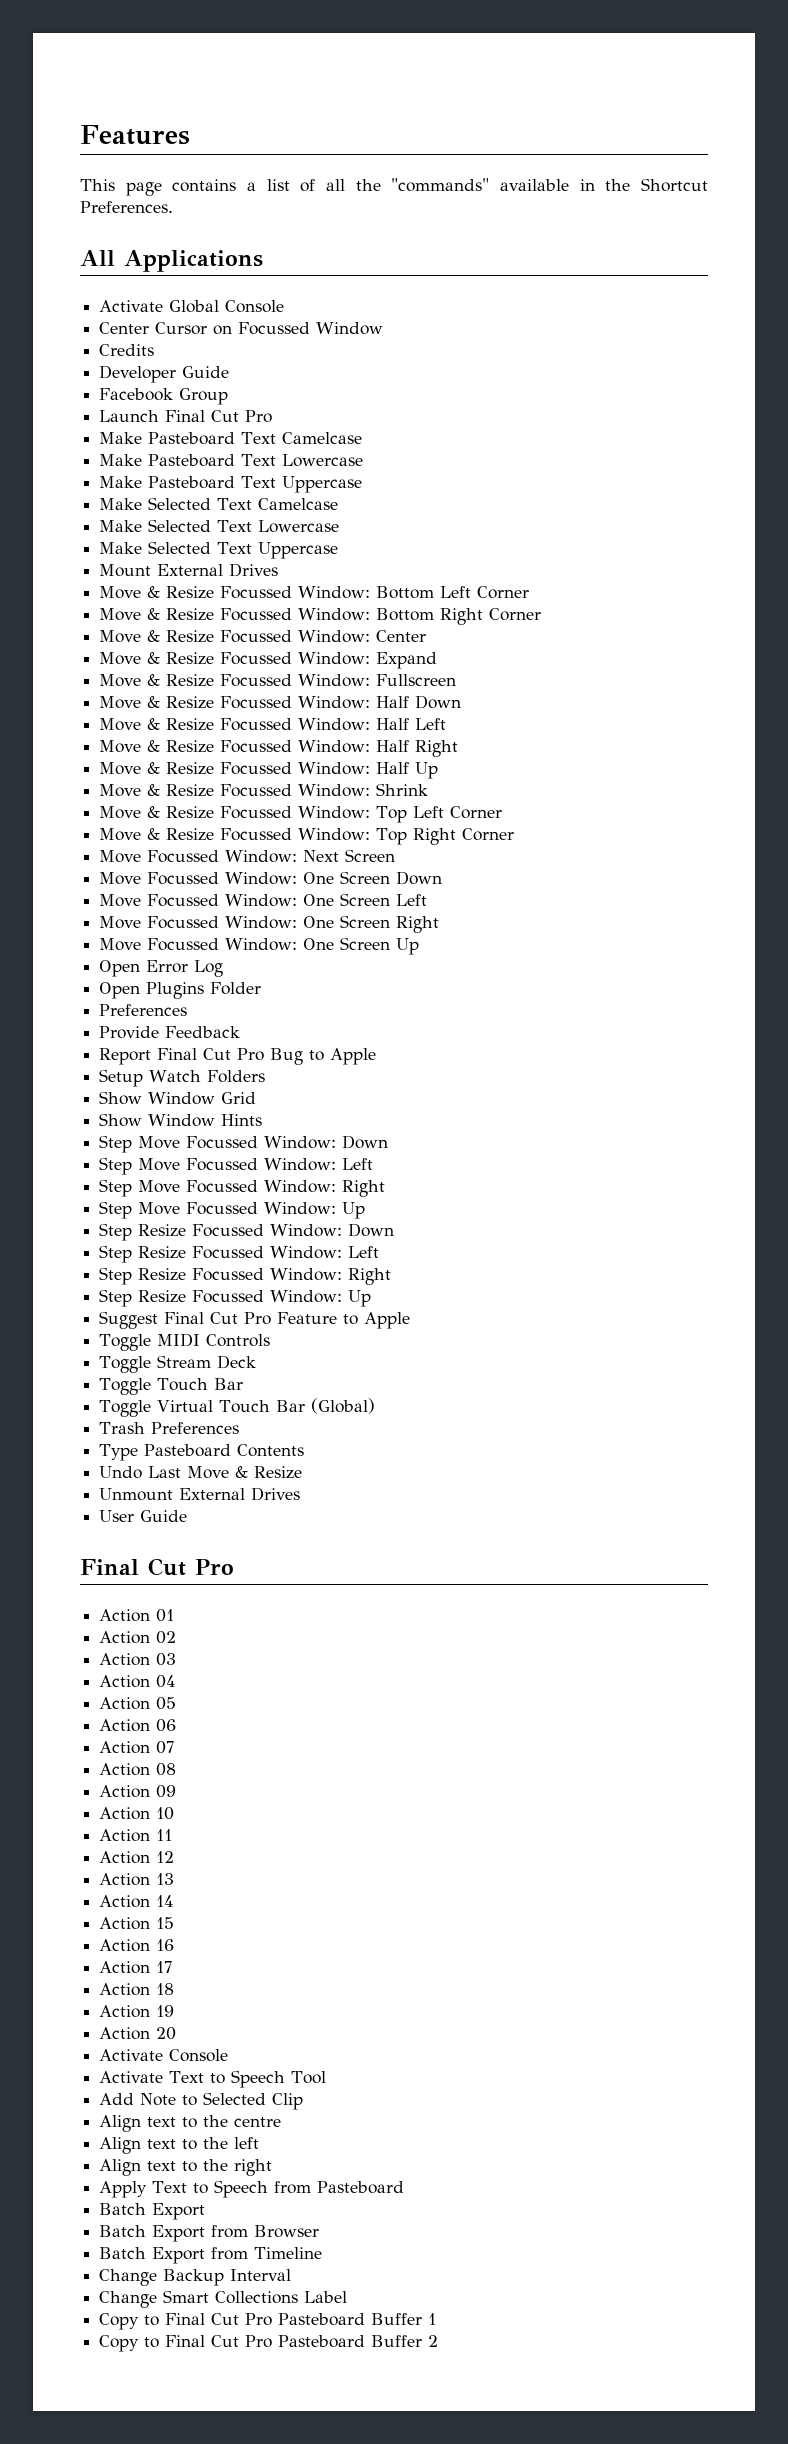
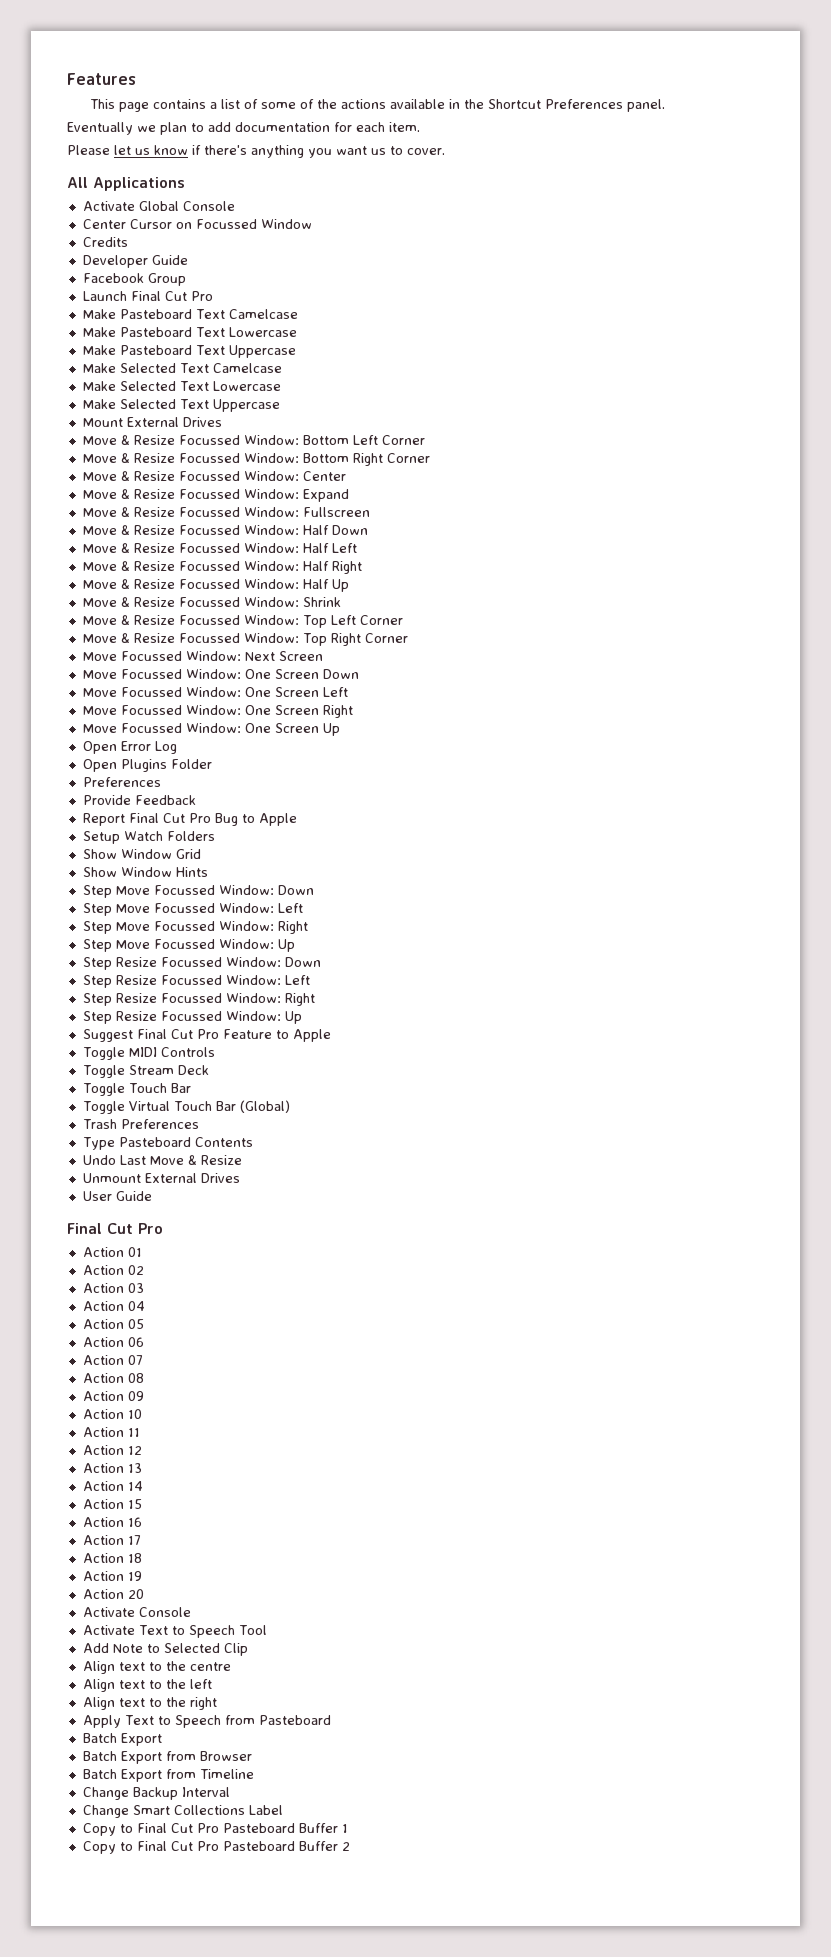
- This page contains a list of all the "commands" available in the Shortcut Preferences.
+ This page contains a list of some of the actions available in the Shortcut Preferences panel.
+ Eventually we plan to add documentation for each item.
+ Please let us know if there's anything you want us to cover.

